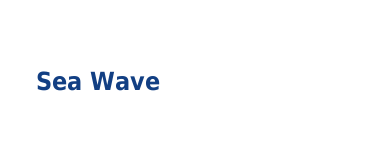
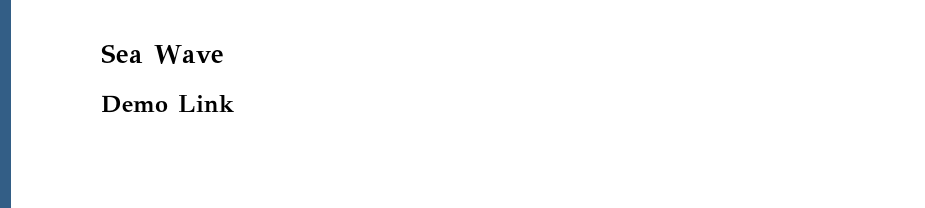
+ Demo Link

